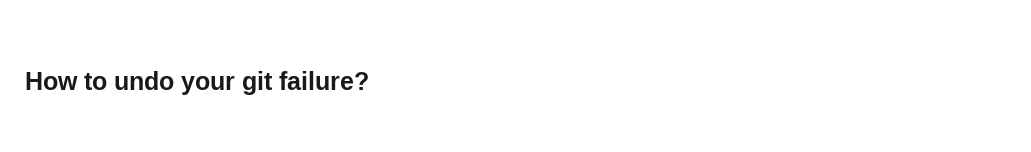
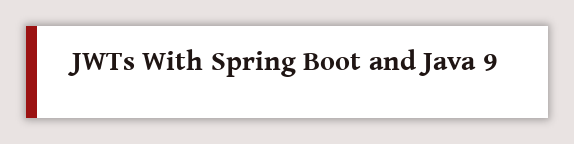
- How to undo your git failure?
+ JWTs With Spring Boot and Java 9

